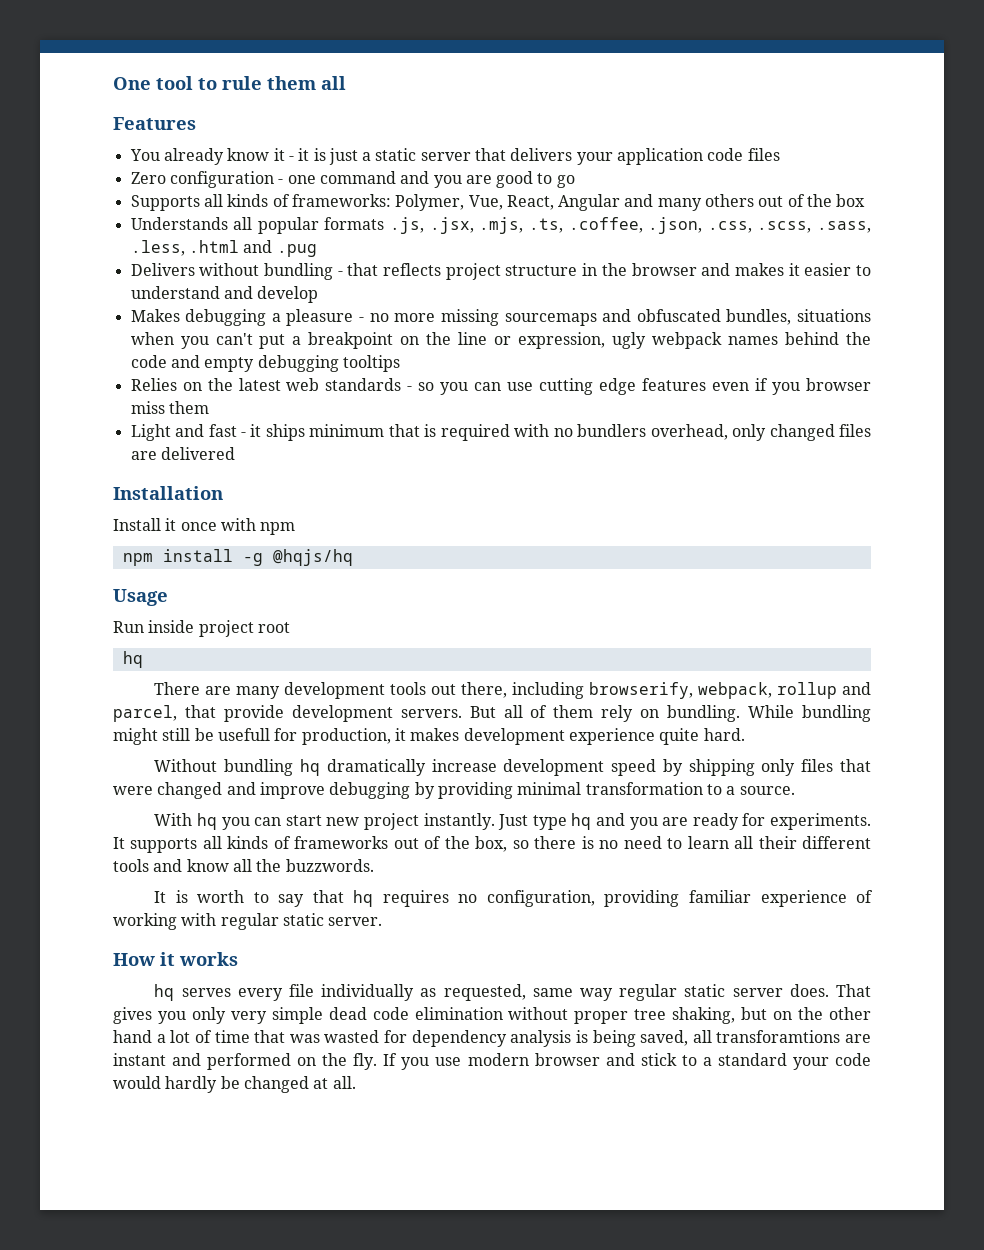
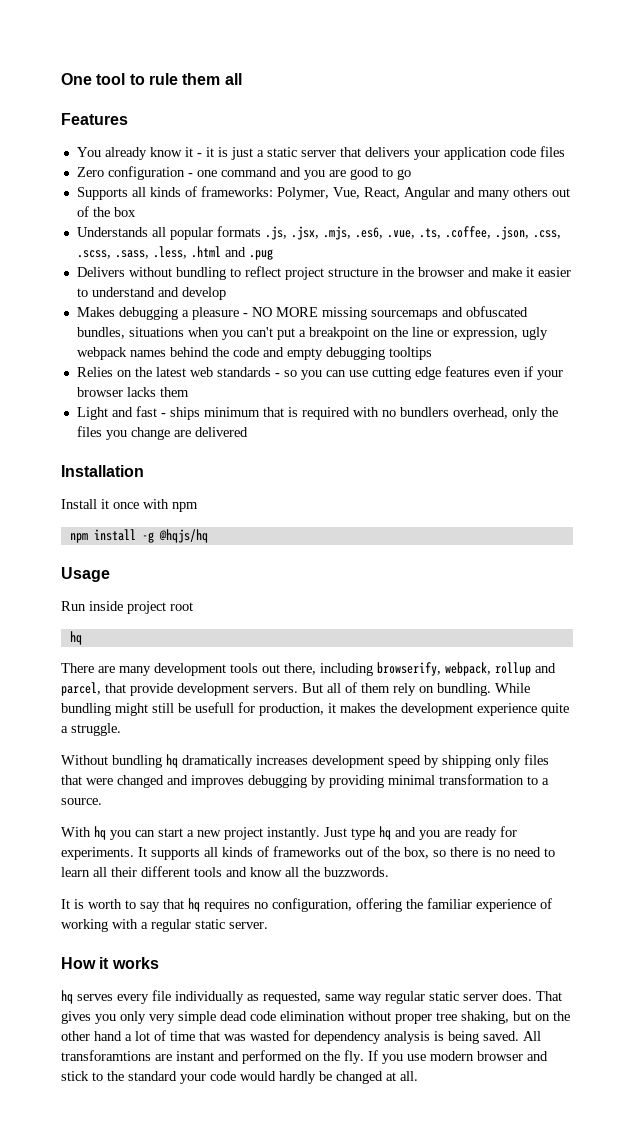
- Understands all popular formats .js, .jsx, .mjs, .ts, .coffee, .json, .css, .scss, .sass, .less, .html and .pug
+ Understands all popular formats .js, .jsx, .mjs, .es6, .vue, .ts, .coffee, .json, .css, .scss, .sass, .less, .html and .pug
- Delivers without bundling - that reflects project structure in the browser and makes it easier to understand and develop
+ Delivers without bundling to reflect project structure in the browser and make it easier to understand and develop
- Makes debugging a pleasure - no more missing sourcemaps and obfuscated bundles, situations when you can't put a breakpoint on the line or expression, ugly webpack names behind the code and empty debugging tooltips
+ Makes debugging a pleasure - NO MORE missing sourcemaps and obfuscated bundles, situations when you can't put a breakpoint on the line or expression, ugly webpack names behind the code and empty debugging tooltips
- Relies on the latest web standards - so you can use cutting edge features even if you browser miss them
+ Relies on the latest web standards - so you can use cutting edge features even if your browser lacks them
- Light and fast - it ships minimum that is required with no bundlers overhead, only changed files are delivered
+ Light and fast - ships minimum that is required with no bundlers overhead, only the files you change are delivered
- While bundling might still be usefull for production, it makes development experience quite hard.
+ While bundling might still be usefull for production, it makes the development experience quite a struggle.
- Without bundling hq dramatically increase development speed by shipping only files that were changed and improve debugging by providing minimal transformation to a source.
+ Without bundling hq dramatically increases development speed by shipping only files that were changed and improves debugging by providing minimal transformation to a source.
- With hq you can start new project instantly.
+ With hq you can start a new project instantly.
- It is worth to say that hq requires no configuration, providing familiar experience of working with regular static server.
+ It is worth to say that hq requires no configuration, offering the familiar experience of working with a regular static server.
- That gives you only very simple dead code elimination without proper tree shaking, but on the other hand a lot of time that was wasted for dependency analysis is being saved, all transforamtions are instant and performed on the fly.
+ That gives you only very simple dead code elimination without proper tree shaking, but on the other hand a lot of time that was wasted for dependency analysis is being saved. All transforamtions are instant and performed on the fly.
- If you use modern browser and stick to a standard your code would hardly be changed at all.
+ If you use modern browser and stick to the standard your code would hardly be changed at all.

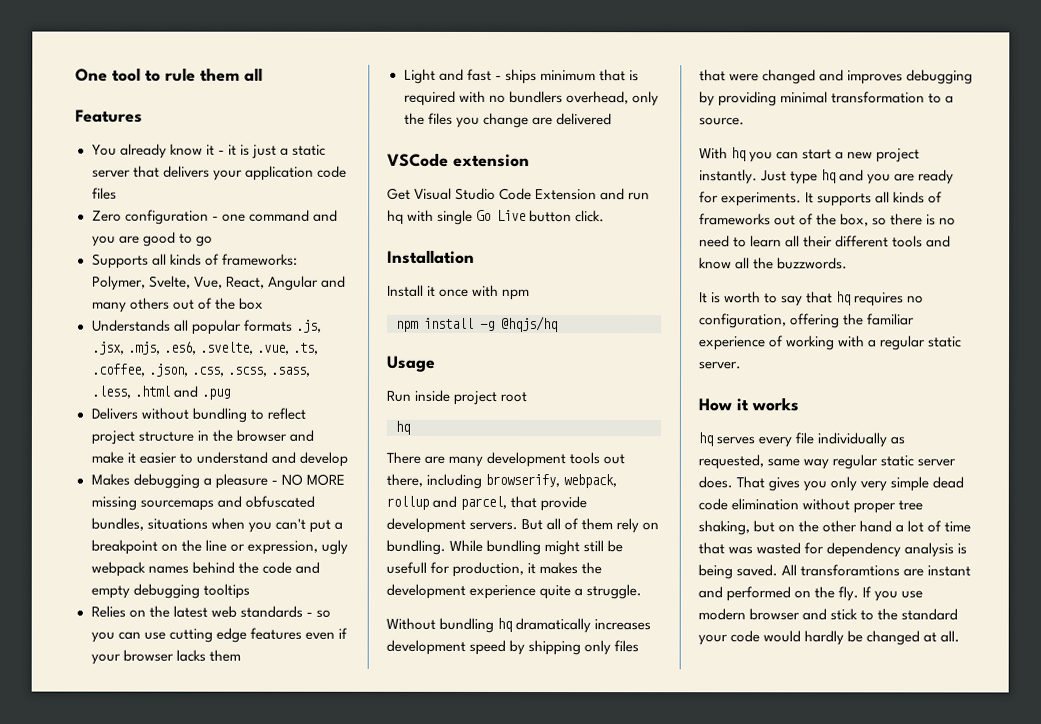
- Supports all kinds of frameworks: Polymer, Vue, React, Angular and many others out of the box
+ Supports all kinds of frameworks: Polymer, Svelte, Vue, React, Angular and many others out of the box
- Understands all popular formats .js, .jsx, .mjs, .es6, .vue, .ts, .coffee, .json, .css, .scss, .sass, .less, .html and .pug
+ Understands all popular formats .js, .jsx, .mjs, .es6, .svelte, .vue, .ts, .coffee, .json, .css, .scss, .sass, .less, .html and .pug
+ VSCode extension
+ Get Visual Studio Code Extension and run hq with single Go Live button click.

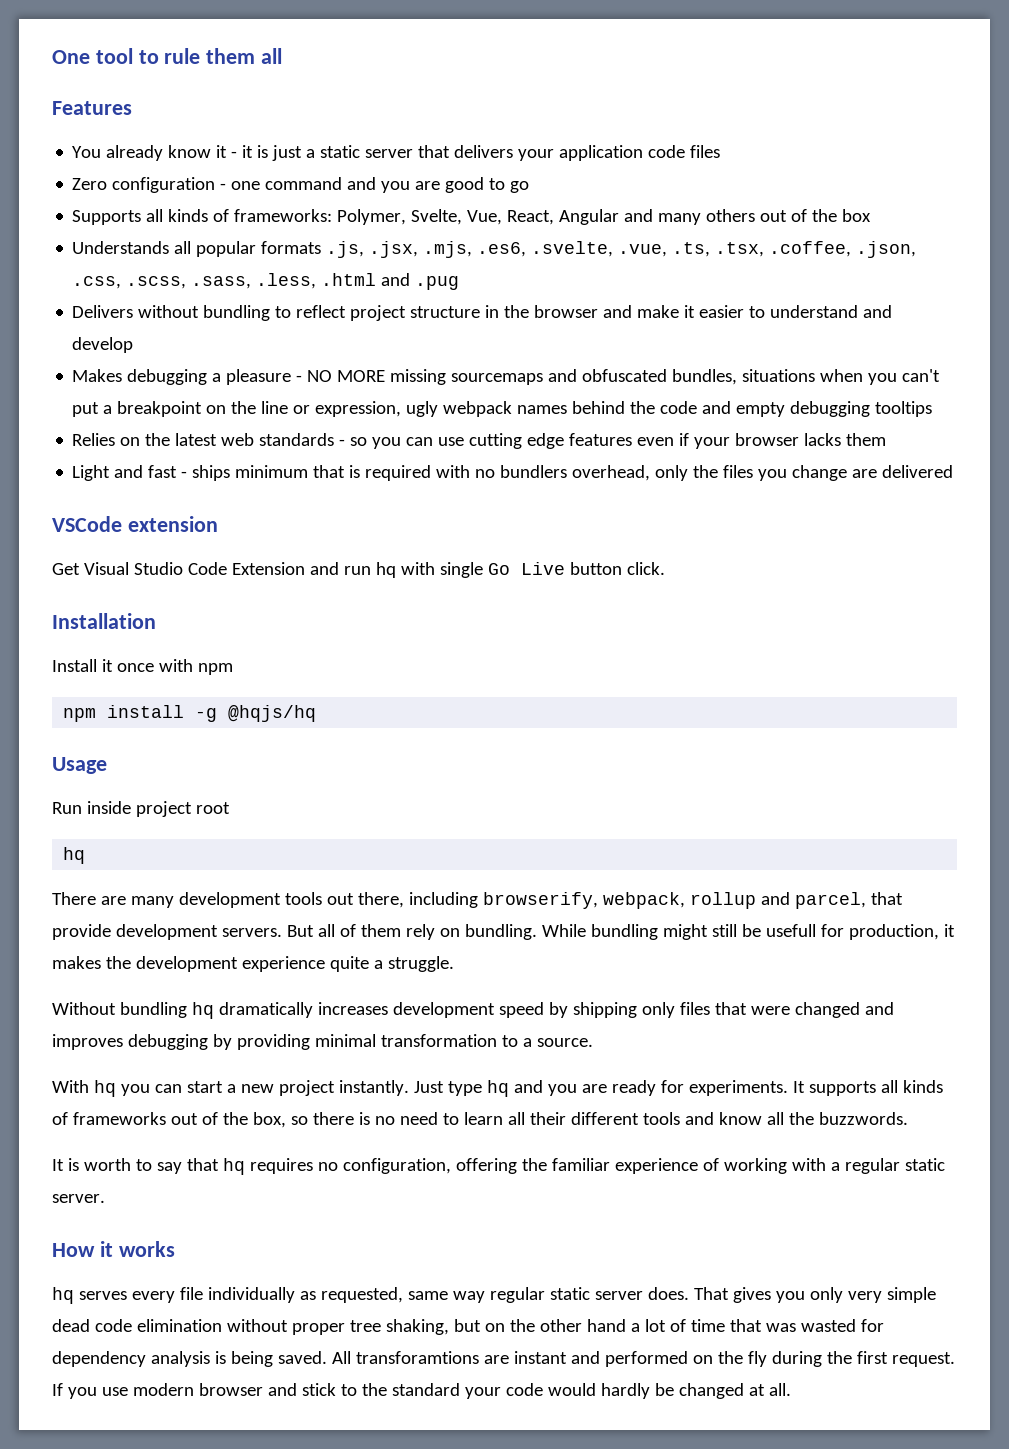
- Understands all popular formats .js, .jsx, .mjs, .es6, .svelte, .vue, .ts, .coffee, .json, .css, .scss, .sass, .less, .html and .pug
+ Understands all popular formats .js, .jsx, .mjs, .es6, .svelte, .vue, .ts, .tsx, .coffee, .json, .css, .scss, .sass, .less, .html and .pug
- All transforamtions are instant and performed on the fly.
+ All transforamtions are instant and performed on the fly during the first request.

